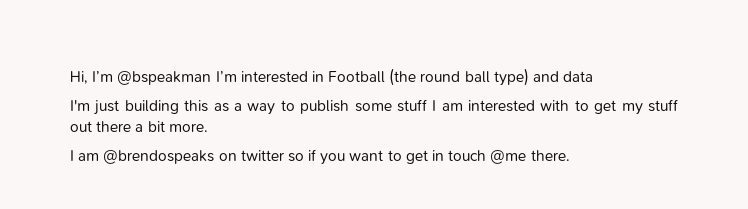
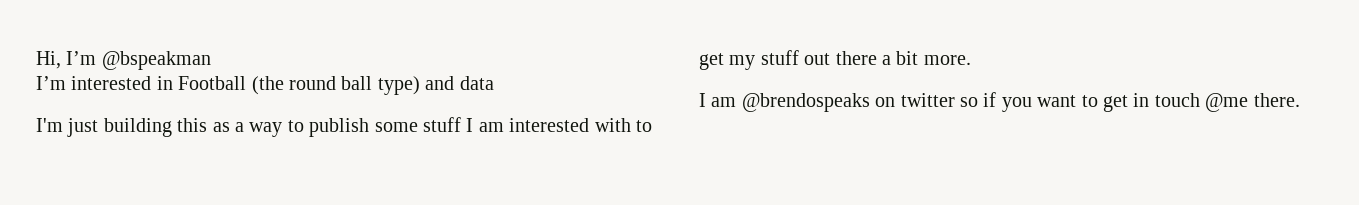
- Hi, I’m @bspeakman I’m interested in Football (the round ball type) and data
+ Hi, I’m @bspeakman
+ I’m interested in Football (the round ball type) and data

